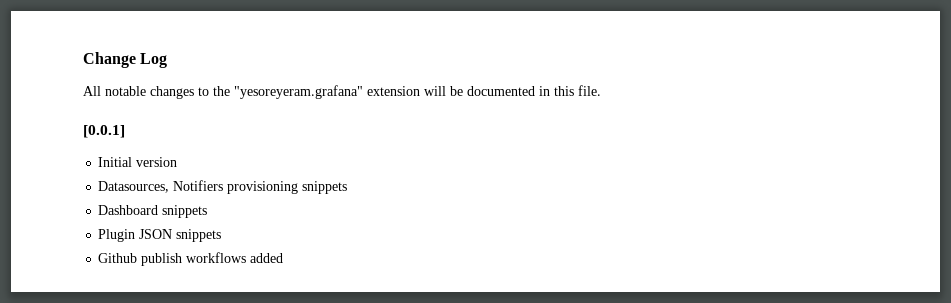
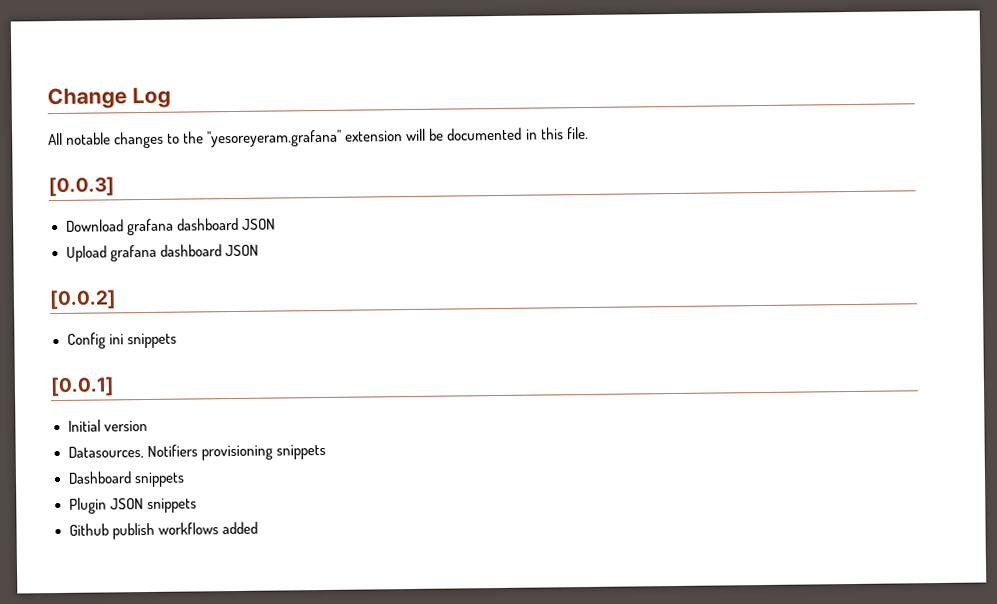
+ [0.0.3]
+ Download grafana dashboard JSON
+ Upload grafana dashboard JSON
+ [0.0.2]
+ Config ini snippets

